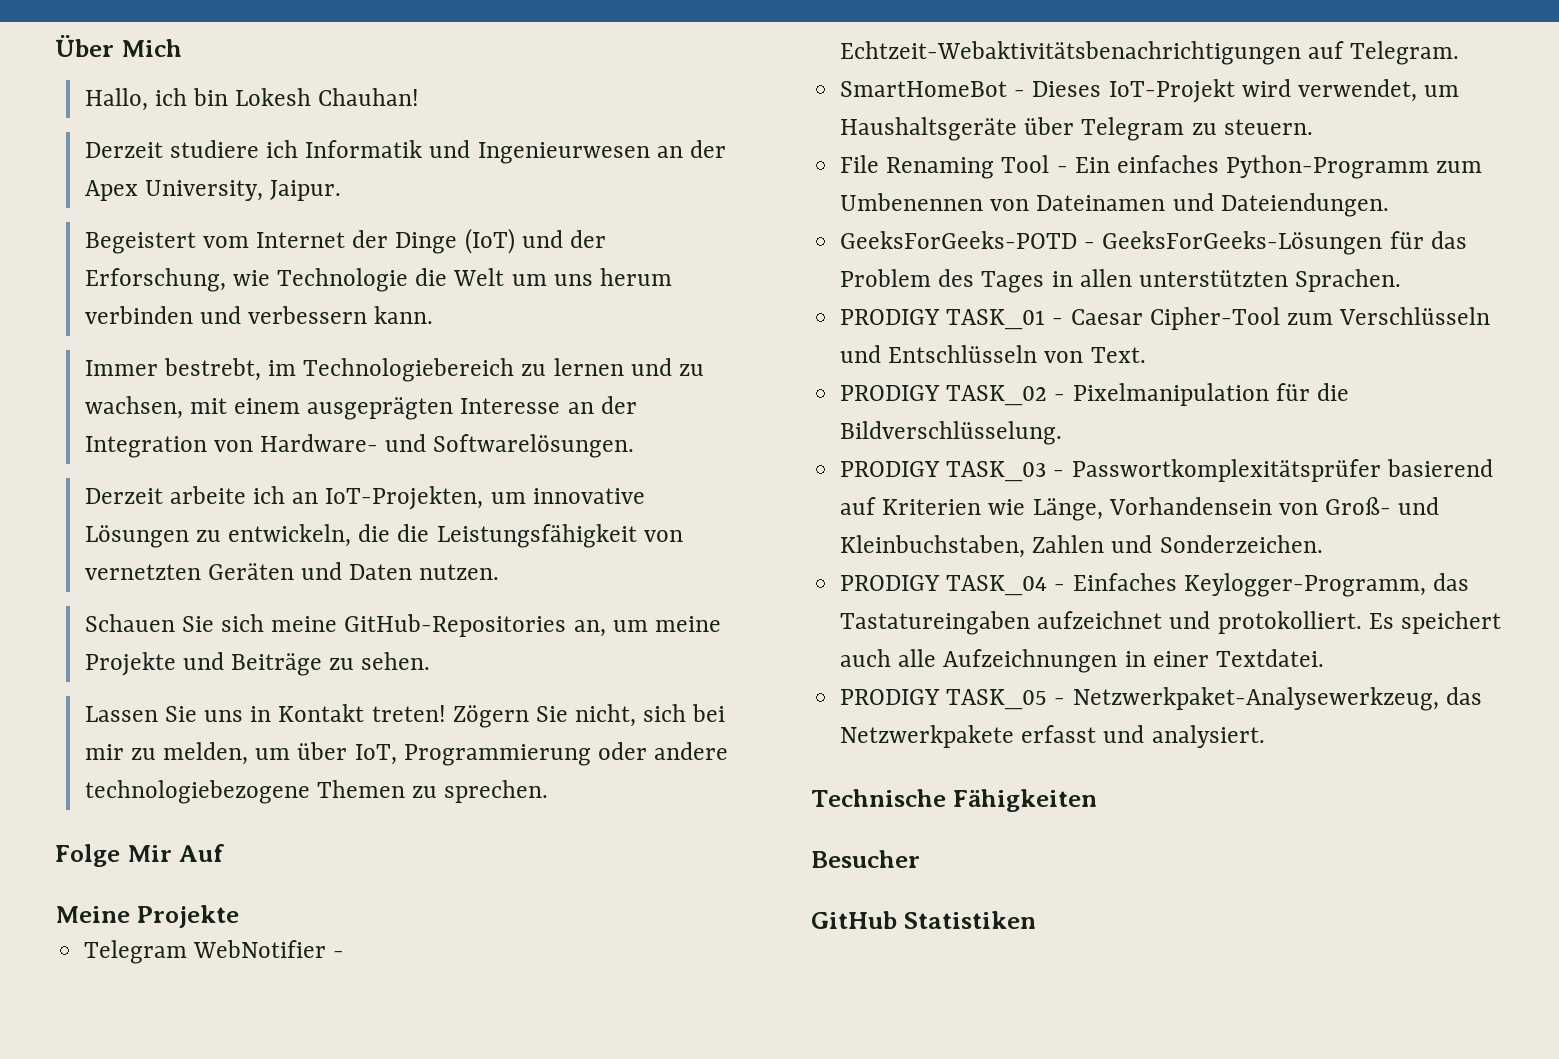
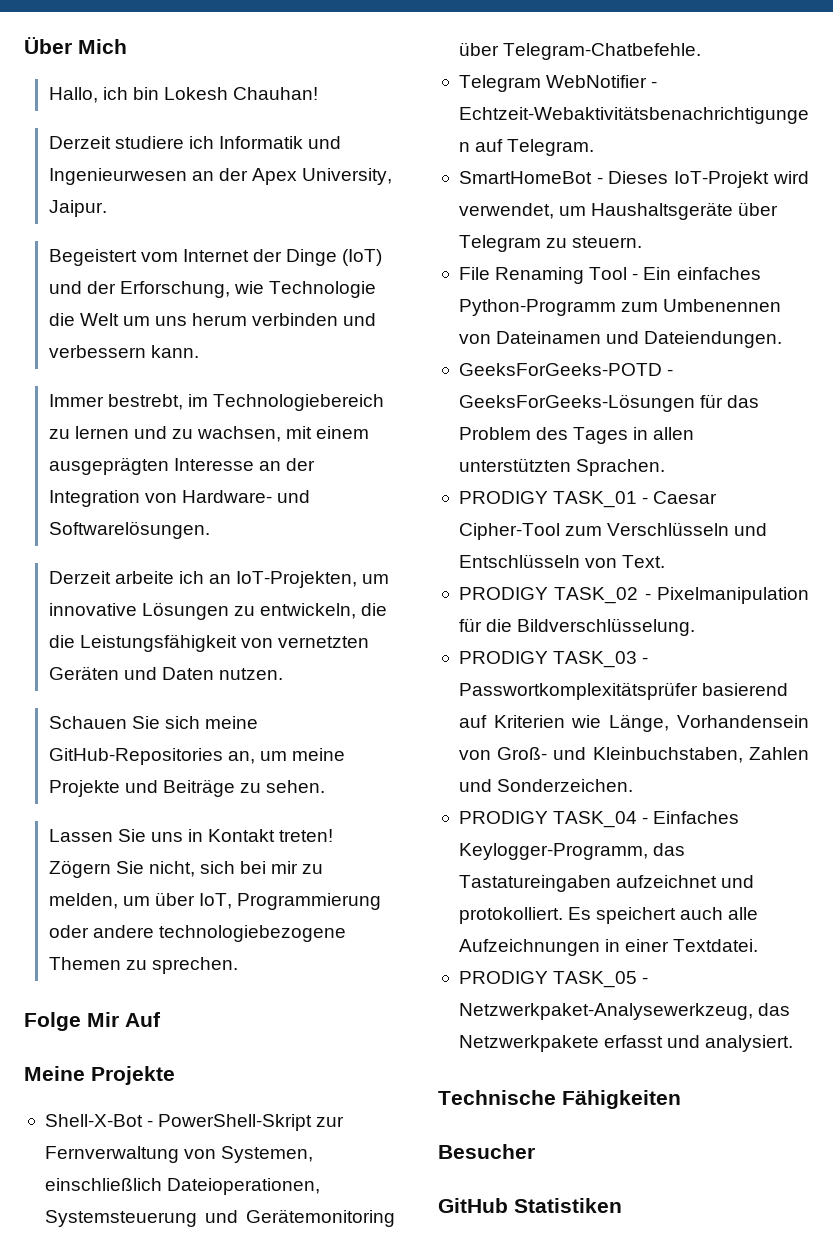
+ Shell-X-Bot - PowerShell-Skript zur Fernverwaltung von Systemen, einschließlich Dateioperationen, Systemsteuerung und Gerätemonitoring über Telegram-Chatbefehle.

